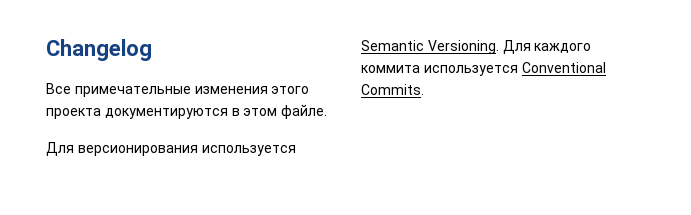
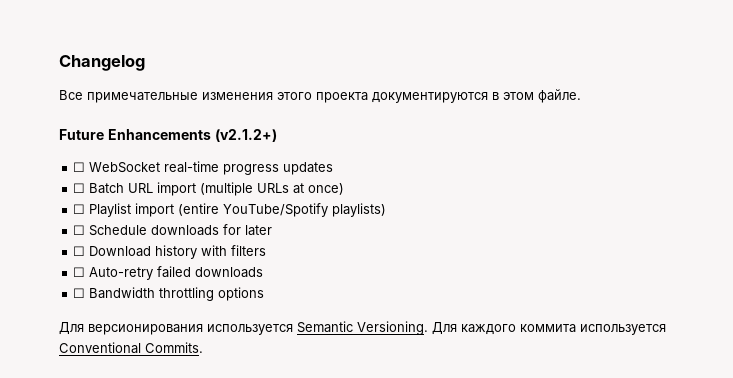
+ Future Enhancements (v2.1.2+)
+ ☐ WebSocket real-time progress updates
+ ☐ Batch URL import (multiple URLs at once)
+ ☐ Playlist import (entire YouTube/Spotify playlists)
+ ☐ Schedule downloads for later
+ ☐ Download history with filters
+ ☐ Auto-retry failed downloads
+ ☐ Bandwidth throttling options

